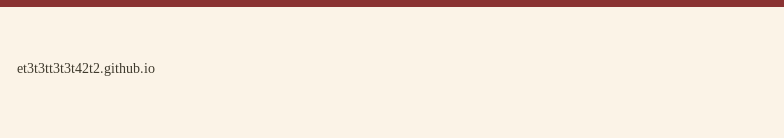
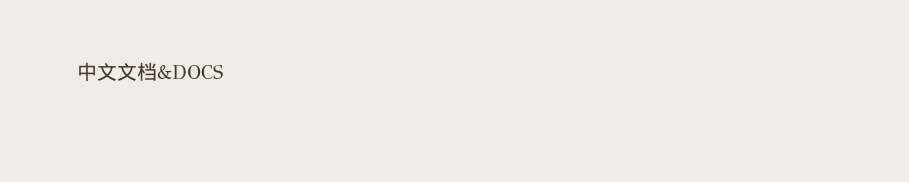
- et3t3tt3t3t42t2.github.io
+ 中文文档&DOCS

